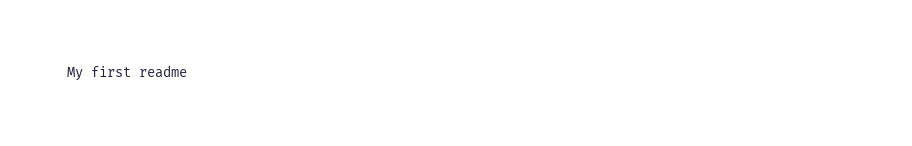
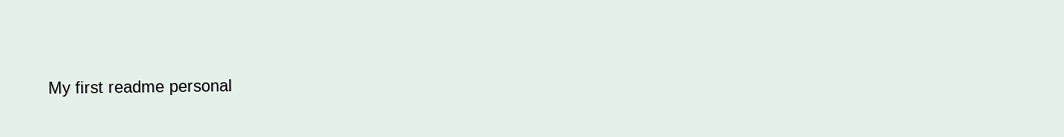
- My first readme
+ My first readme personal

